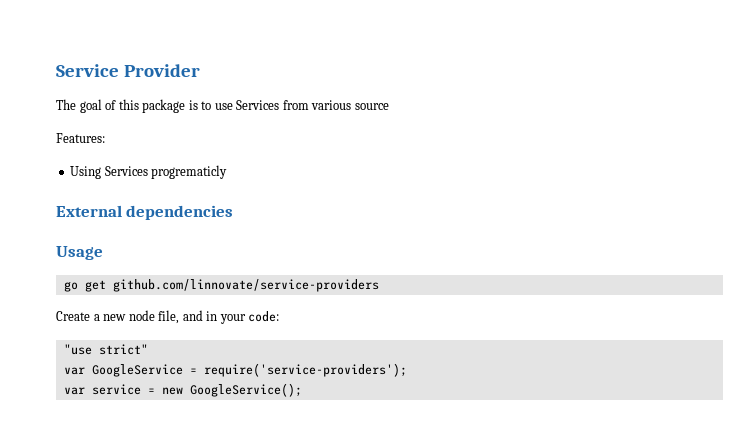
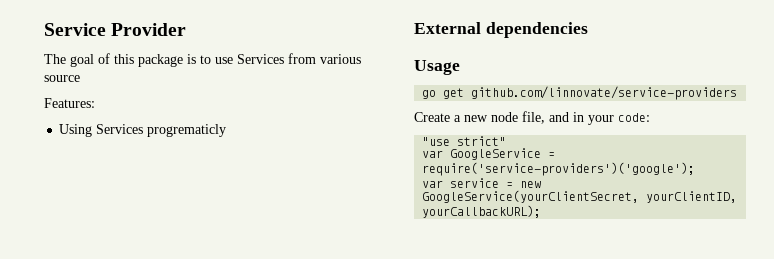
- var GoogleService = require('service-providers');
+ var GoogleService = require('service-providers')('google');
- var service = new GoogleService();
+ var service = new GoogleService(yourClientSecret, yourClientID, yourCallbackURL);

